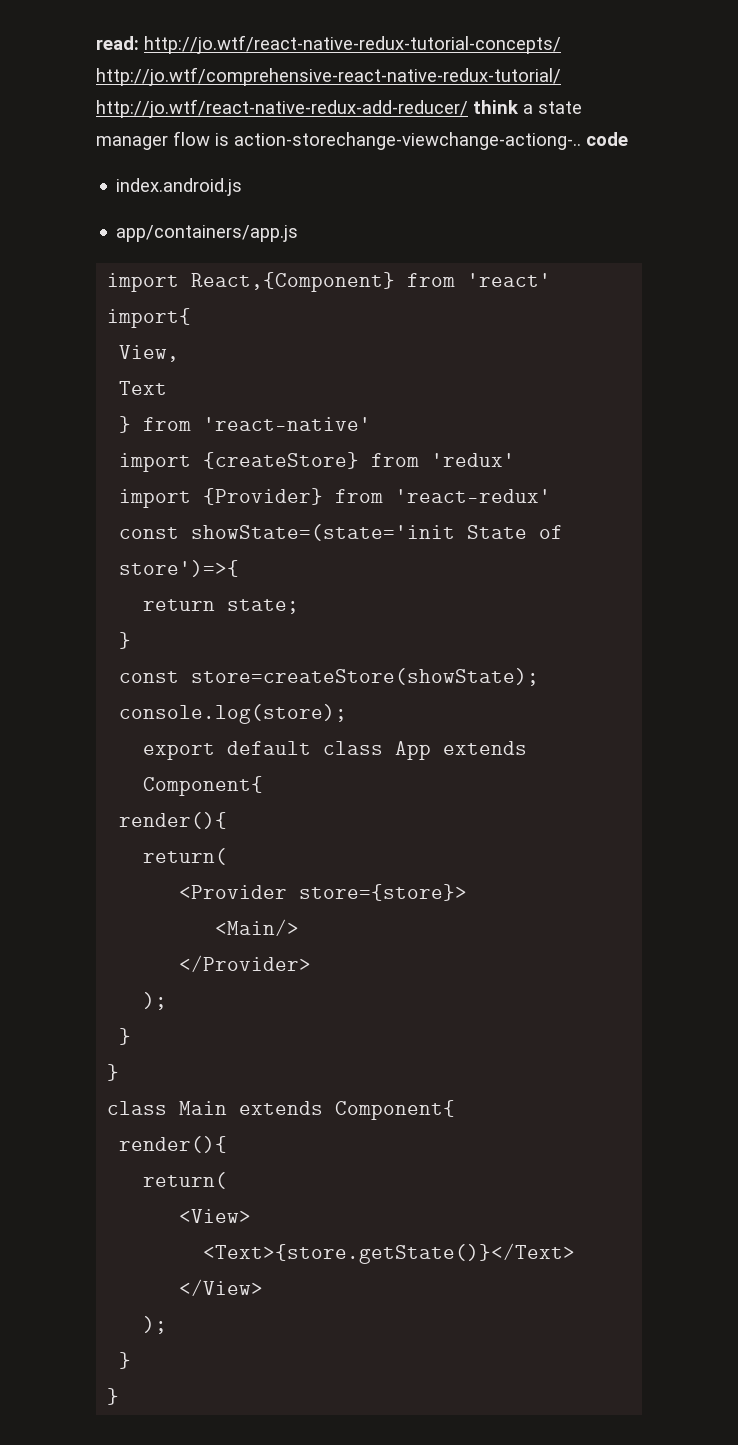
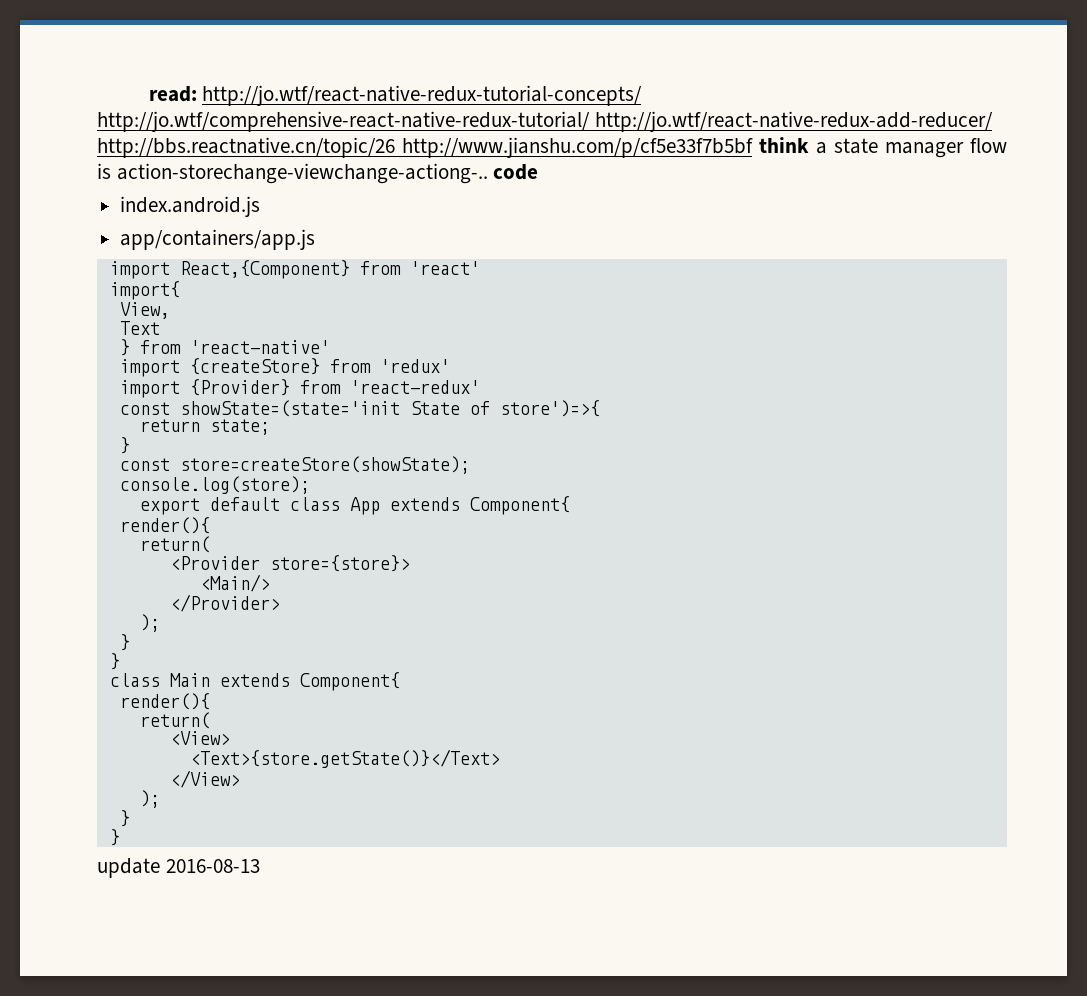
- read: http://jo.wtf/react-native-redux-tutorial-concepts/ http://jo.wtf/comprehensive-react-native-redux-tutorial/ http://jo.wtf/react-native-redux-add-reducer/ think a state manager flow is action-storechange-viewchange-actiong-.. code
+ read: http://jo.wtf/react-native-redux-tutorial-concepts/ http://jo.wtf/comprehensive-react-native-redux-tutorial/ http://jo.wtf/react-native-redux-add-reducer/ http://bbs.reactnative.cn/topic/26 http://www.jianshu.com/p/cf5e33f7b5bf think a state manager flow is action-storechange-viewchange-actiong-.. code
+ update 2016-08-13

